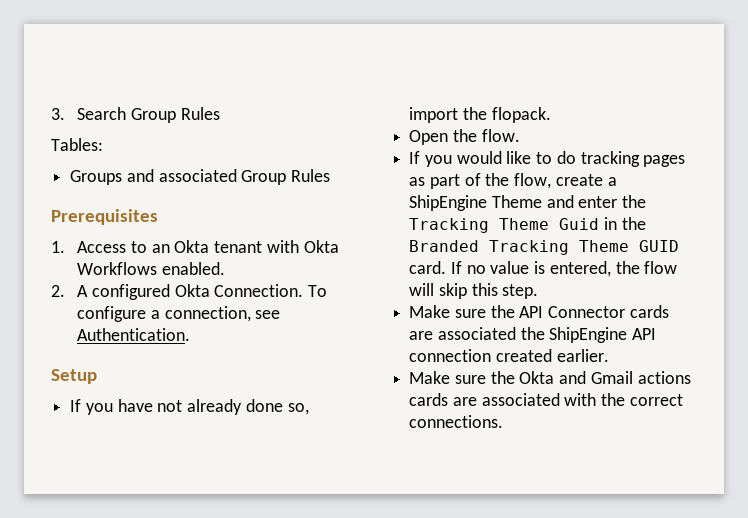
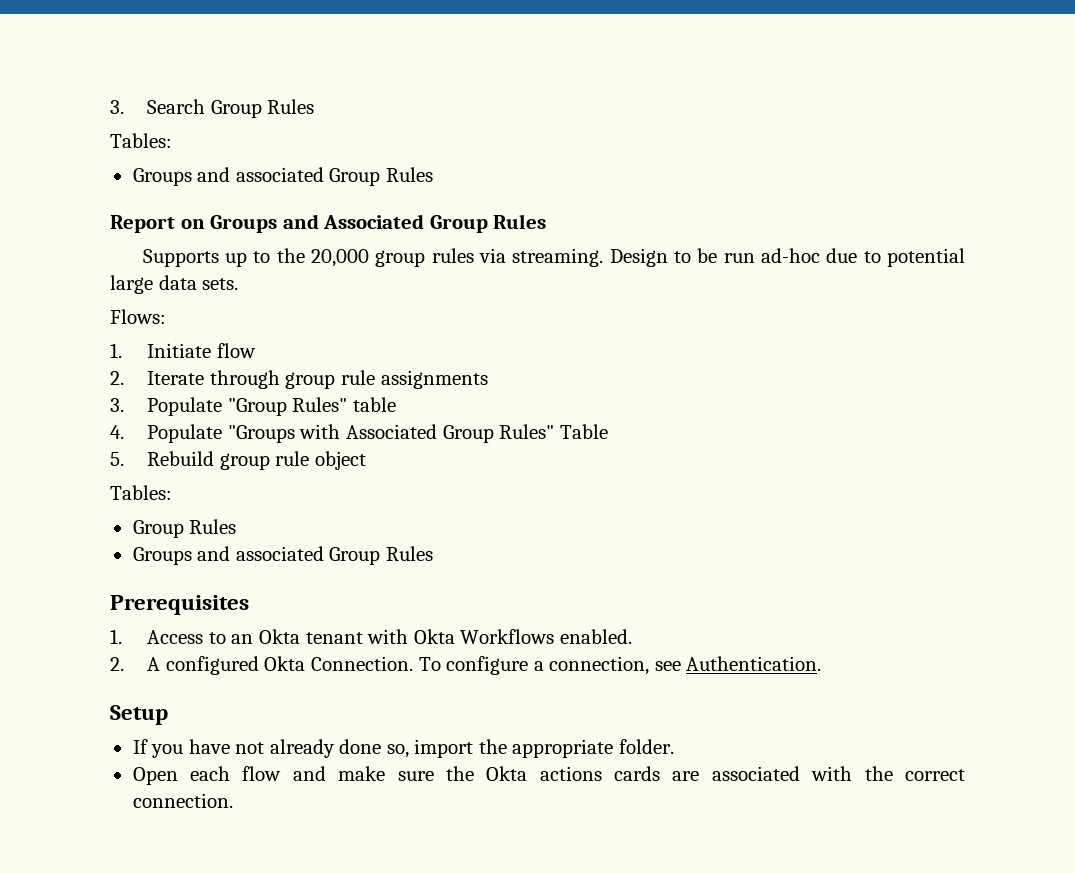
+ Report on Groups and Associated Group Rules
+ Supports up to the 20,000 group rules via streaming. Design to be run ad-hoc due to potential large data sets.
+ Flows:
+ 1. Initiate flow
+ 2. Iterate through group rule assignments
+ 3. Populate "Group Rules" table
+ 4. Populate "Groups with Associated Group Rules" Table
+ 5. Rebuild group rule object
+ Tables:
+ Group Rules
+ Groups and associated Group Rules
- If you have not already done so, import the flopack.
+ If you have not already done so, import the appropriate folder.
- Open the flow.
- If you would like to do tracking pages as part of the flow, create a ShipEngine Theme and enter the Tracking Theme Guid in the Branded Tracking Theme GUID card. If no value is entered, the flow will skip this step.
- Make sure the API Connector cards are associated the ShipEngine API connection created earlier.
- Make sure the Okta and Gmail actions cards are associated with the correct connections.
+ Open each flow and make sure the Okta actions cards are associated with the correct connection.

